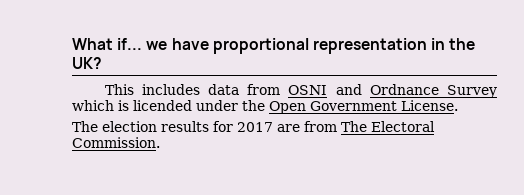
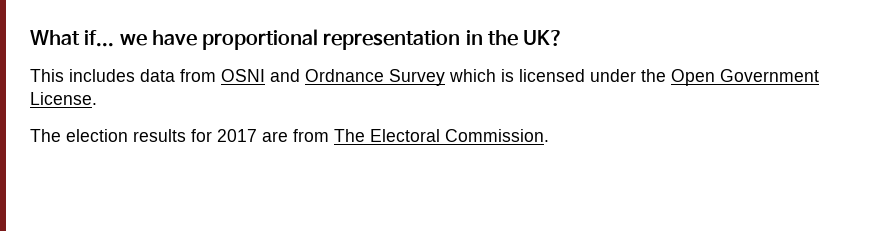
- This includes data from OSNI and Ordnance Survey which is licended under the Open Government License.
+ This includes data from OSNI and Ordnance Survey which is licensed under the Open Government License.

